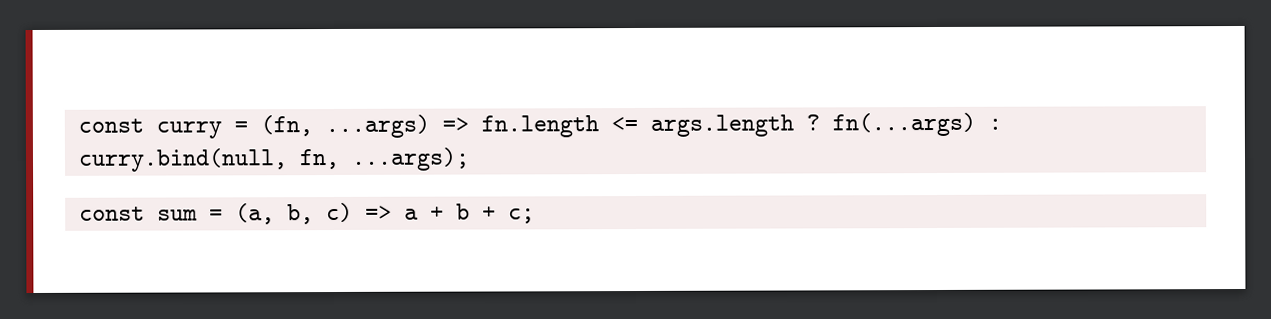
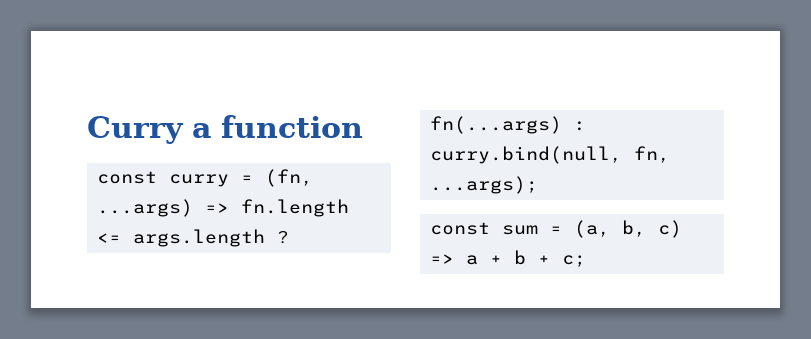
+ Curry a function

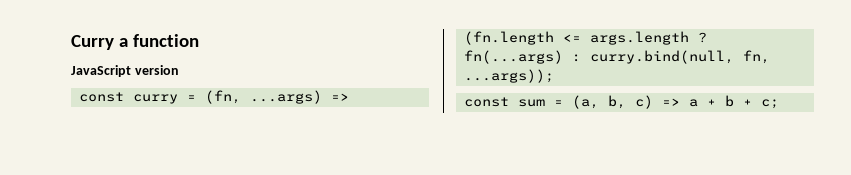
+ JavaScript version
- const curry = (fn, ...args) => fn.length <= args.length ? fn(...args) : curry.bind(null, fn, ...args);
+ const curry = (fn, ...args) => (fn.length <= args.length ? fn(...args) : curry.bind(null, fn, ...args));

